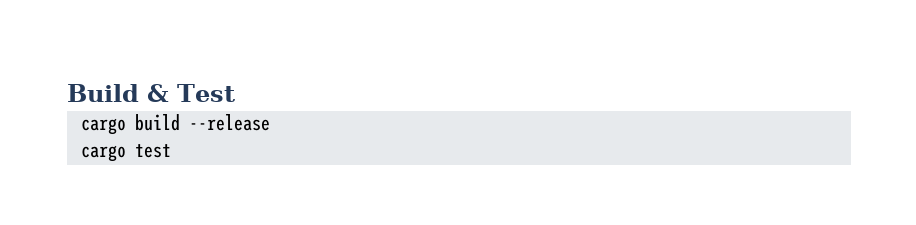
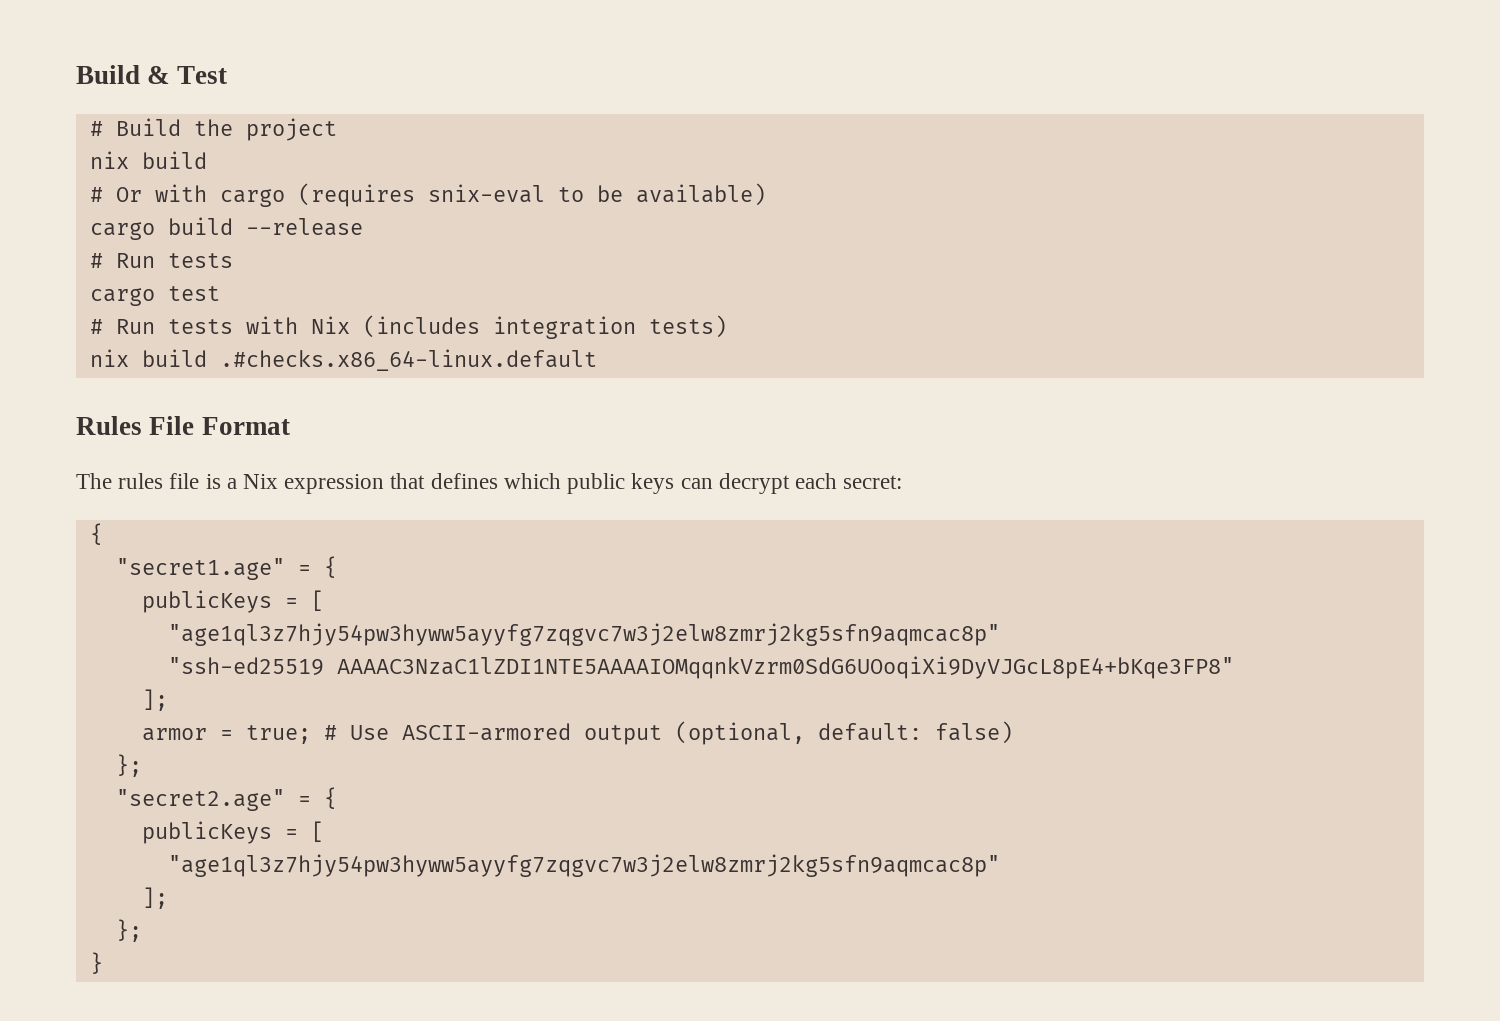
+ # Build the project
+ nix build
+ # Or with cargo (requires snix-eval to be available)
  cargo build --release
+ # Run tests
+ # Run tests with Nix (includes integration tests)
+ nix build .#checks.x86_64-linux.default
+ Rules File Format
+ The rules file is a Nix expression that defines which public keys can decrypt each secret:
+ {
+ "secret1.age" = {
+ publicKeys = [
+ "age1ql3z7hjy54pw3hyww5ayyfg7zqgvc7w3j2elw8zmrj2kg5sfn9aqmcac8p"
+ "ssh-ed25519 AAAAC3NzaC1lZDI1NTE5AAAAIOMqqnkVzrm0SdG6UOoqiXi9DyVJGcL8pE4+bKqe3FP8"
+ ];
+ armor = true; # Use ASCII-armored output (optional, default: false)
+ };
+ "secret2.age" = {
+ publicKeys = [
+ "age1ql3z7hjy54pw3hyww5ayyfg7zqgvc7w3j2elw8zmrj2kg5sfn9aqmcac8p"
+ ];
+ };
+ }

